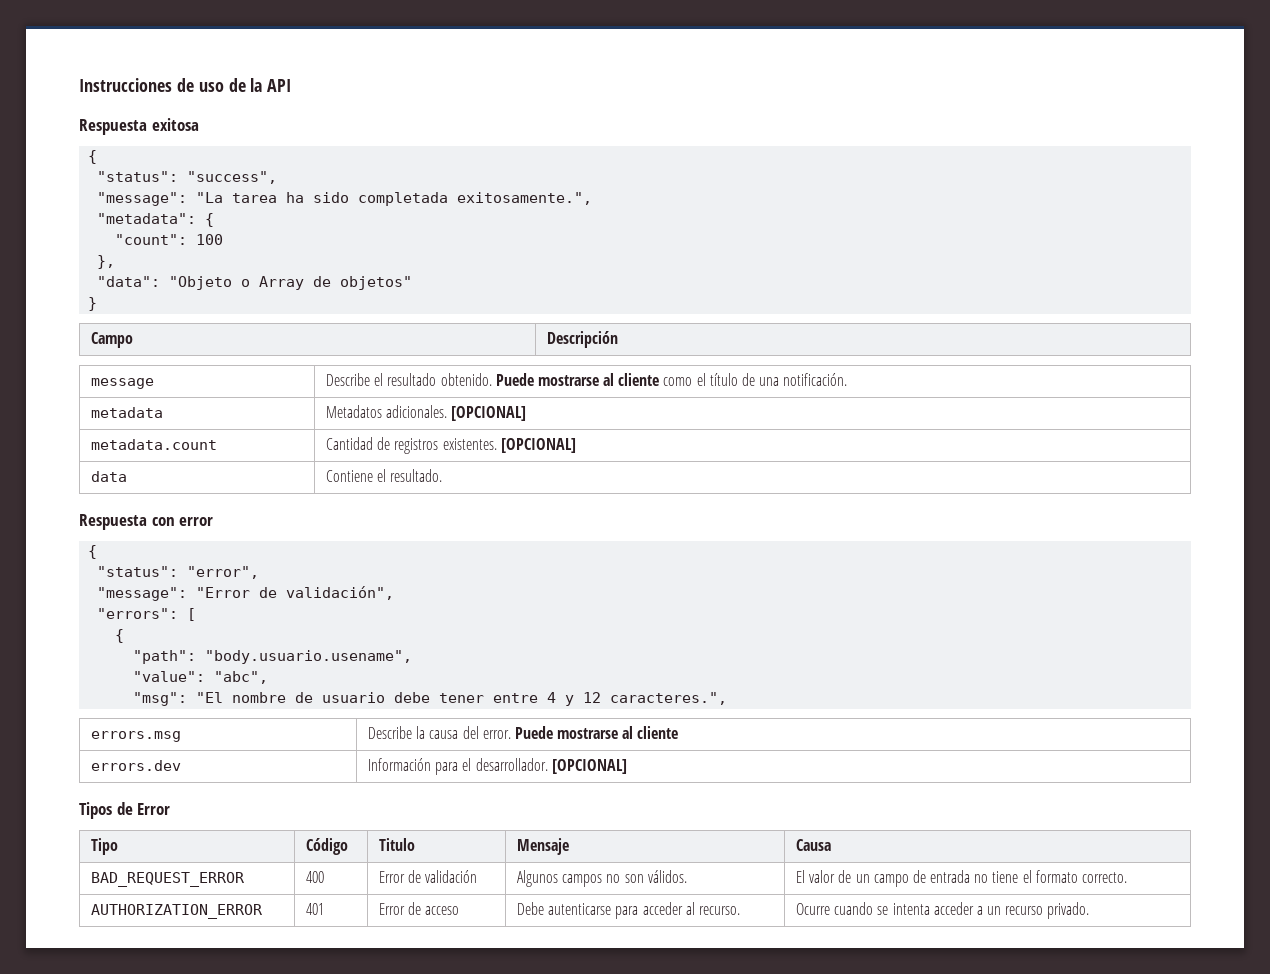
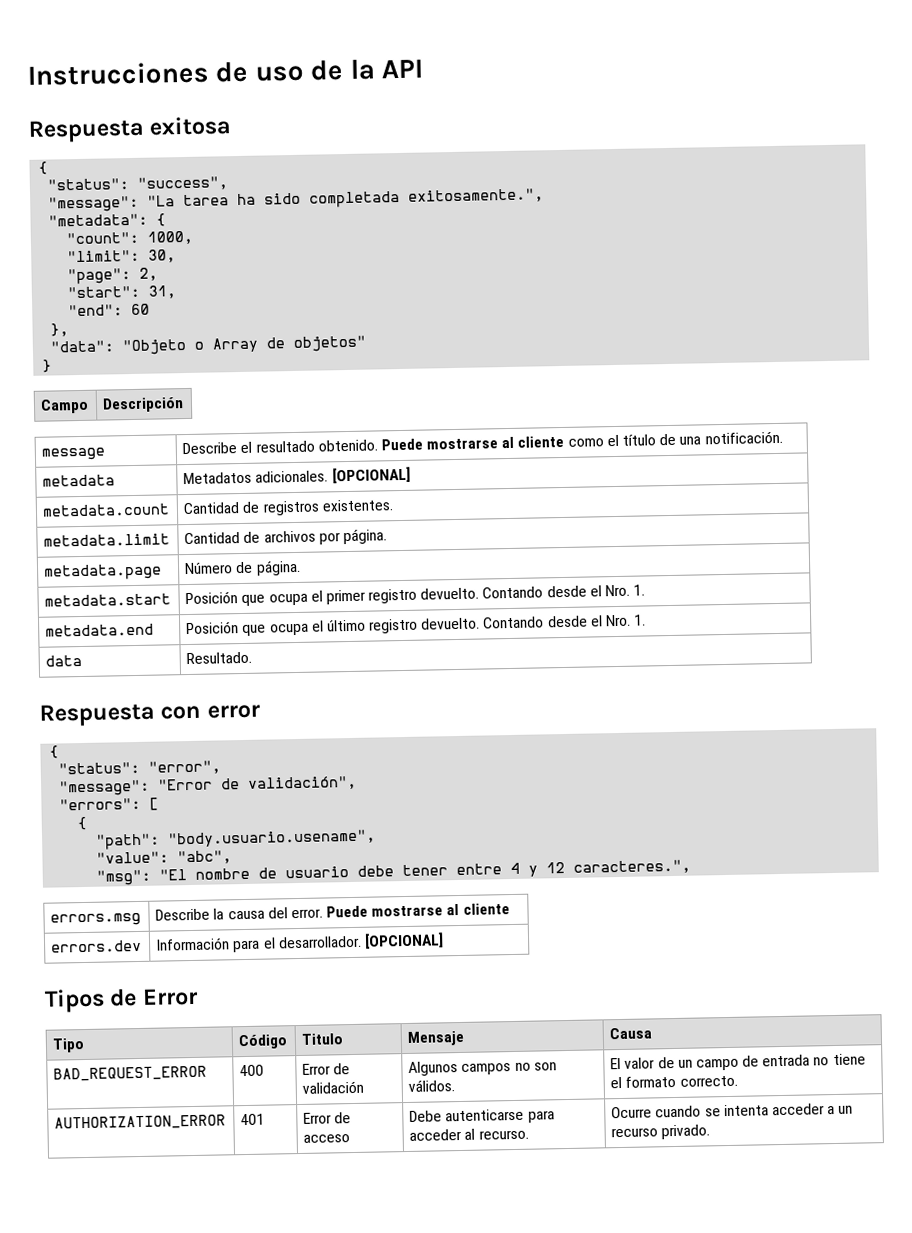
- "count": 100
+ "count": 1000,
+ "limit": 30,
+ "page": 2,
+ "start": 31,
+ "end": 60
- metadata.count | Cantidad de registros existentes. [OPCIONAL]
- data | Contiene el resultado.
+ metadata.count | Cantidad de registros existentes.
+ metadata.limit | Cantidad de archivos por página.
+ metadata.page | Número de página.
+ metadata.start | Posición que ocupa el primer registro devuelto. Contando desde el Nro. 1.
+ metadata.end | Posición que ocupa el último registro devuelto. Contando desde el Nro. 1.
+ data | Resultado.

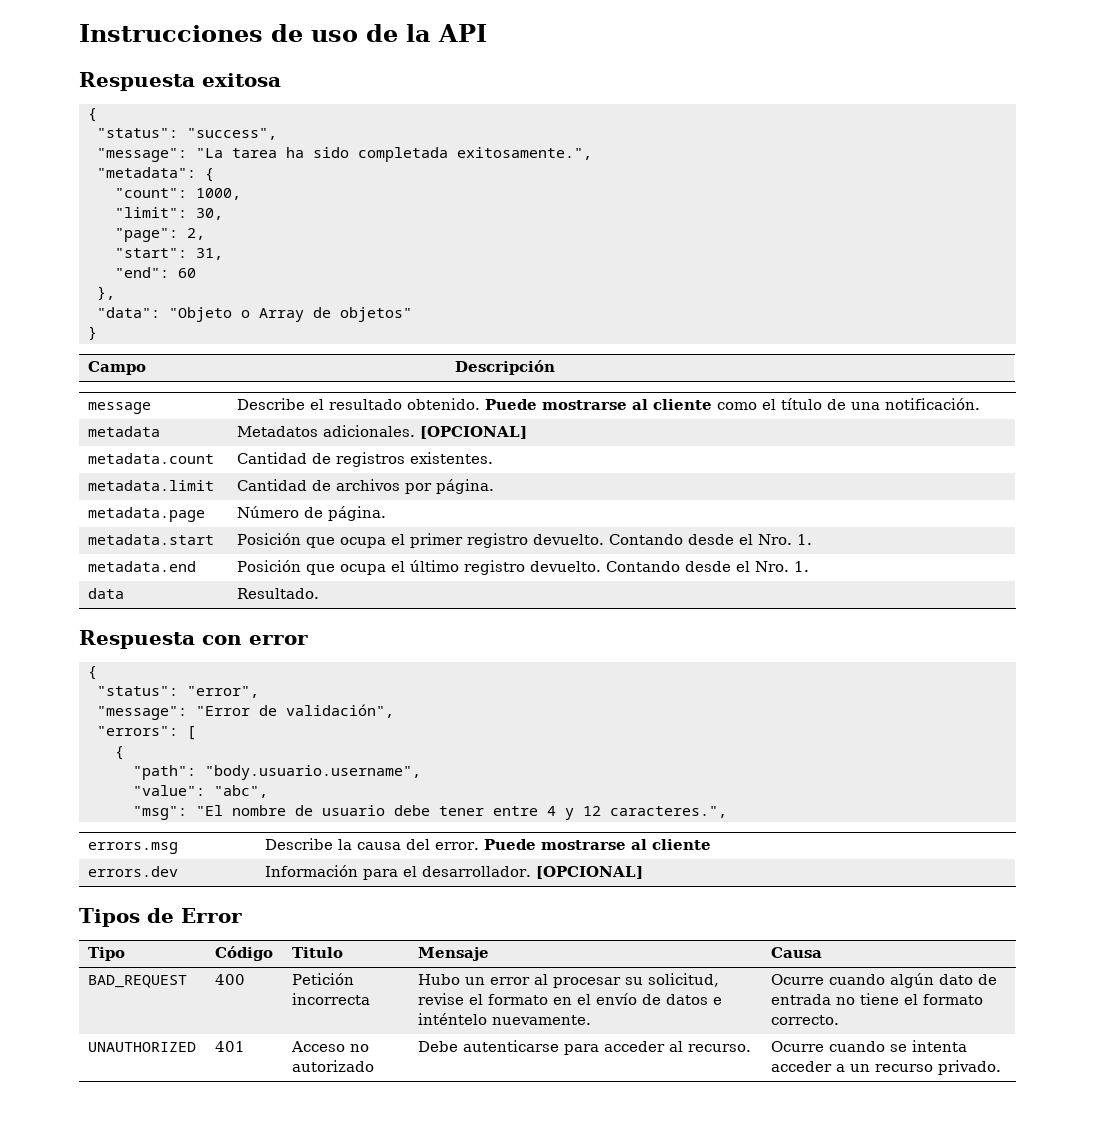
- "path": "body.usuario.usename",
+ "path": "body.usuario.username",
- BAD_REQUEST_ERROR | 400 | Error de validación | Algunos campos no son válidos. | El valor de un campo de entrada no tiene el formato correcto.
+ BAD_REQUEST | 400 | Petición incorrecta | Hubo un error al procesar su solicitud, revise el formato en el envío de datos e inténtelo nuevamente. | Ocurre cuando algún dato de entrada no tiene el formato correcto.
- AUTHORIZATION_ERROR | 401 | Error de acceso | Debe autenticarse para acceder al recurso. | Ocurre cuando se intenta acceder a un recurso privado.
+ UNAUTHORIZED | 401 | Acceso no autorizado | Debe autenticarse para acceder al recurso. | Ocurre cuando se intenta acceder a un recurso privado.

